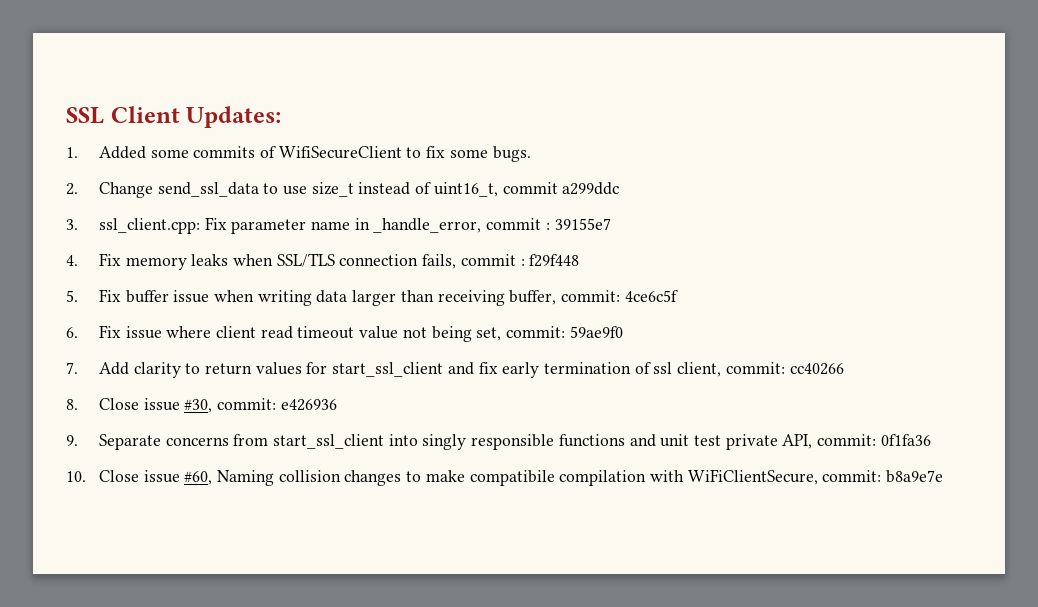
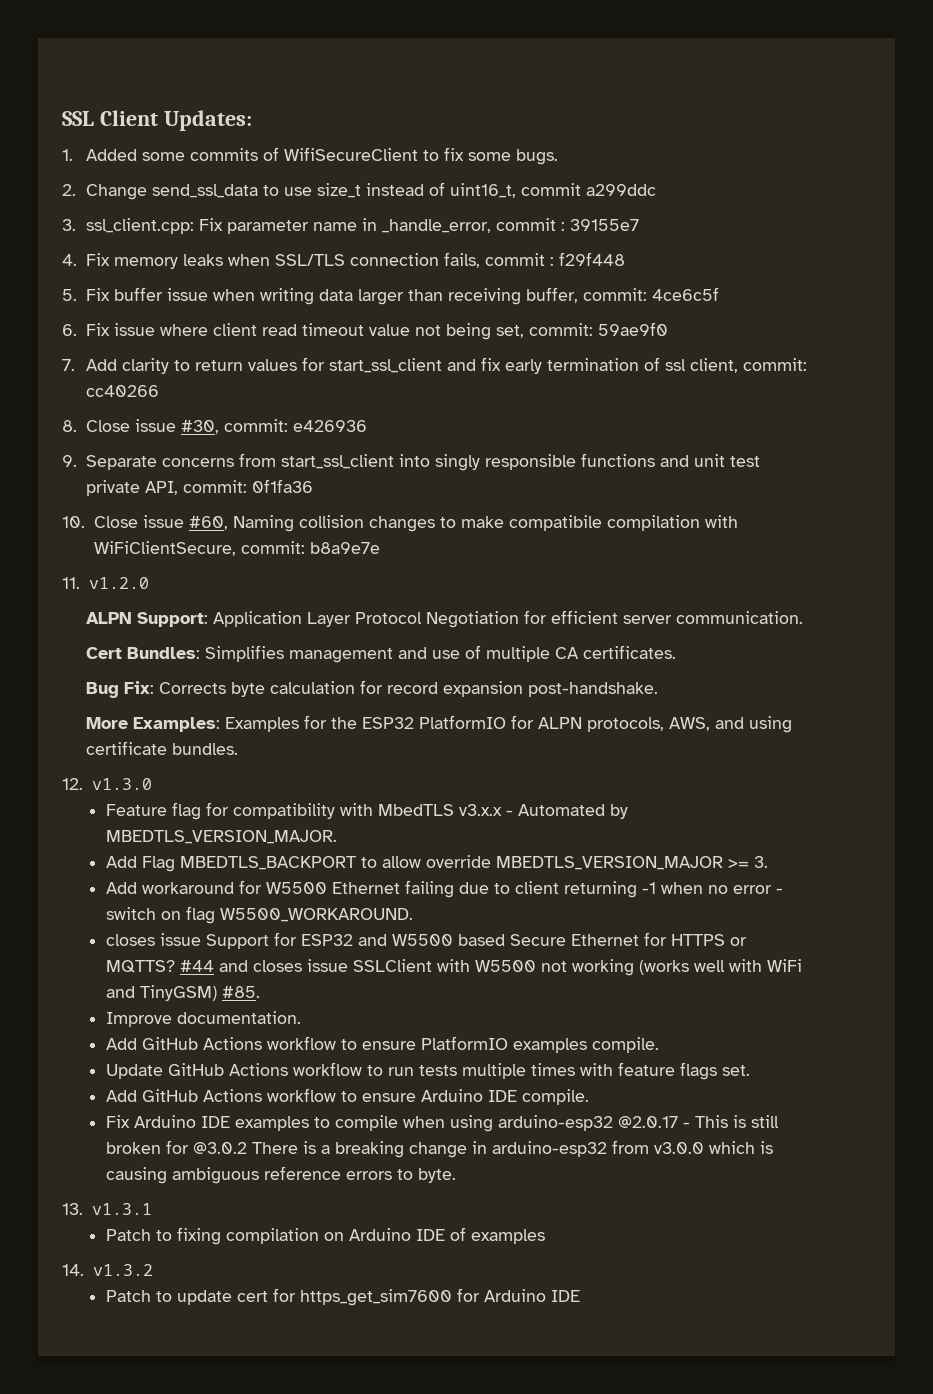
+ 11. v1.2.0
+ ALPN Support: Application Layer Protocol Negotiation for efficient server communication.
+ Cert Bundles: Simplifies management and use of multiple CA certificates.
+ Bug Fix: Corrects byte calculation for record expansion post-handshake.
+ More Examples: Examples for the ESP32 PlatformIO for ALPN protocols, AWS, and using certificate bundles.
+ 12. v1.3.0
+ Feature flag for compatibility with MbedTLS v3.x.x - Automated by MBEDTLS_VERSION_MAJOR.
+ Add Flag MBEDTLS_BACKPORT to allow override MBEDTLS_VERSION_MAJOR >= 3.
+ Add workaround for W5500 Ethernet failing due to client returning -1 when no error - switch on flag W5500_WORKAROUND.
+ closes issue Support for ESP32 and W5500 based Secure Ethernet for HTTPS or MQTTS? #44 and closes issue SSLClient with W5500 not working (works well with WiFi and TinyGSM) #85.
+ Improve documentation.
+ Add GitHub Actions workflow to ensure PlatformIO examples compile.
+ Update GitHub Actions workflow to run tests multiple times with feature flags set.
+ Add GitHub Actions workflow to ensure Arduino IDE compile.
+ Fix Arduino IDE examples to compile when using arduino-esp32 @2.0.17 - This is still broken for @3.0.2 There is a breaking change in arduino-esp32 from v3.0.0 which is causing ambiguous reference errors to byte.
+ 13. v1.3.1
+ Patch to fixing compilation on Arduino IDE of examples
+ 14. v1.3.2
+ Patch to update cert for https_get_sim7600 for Arduino IDE

